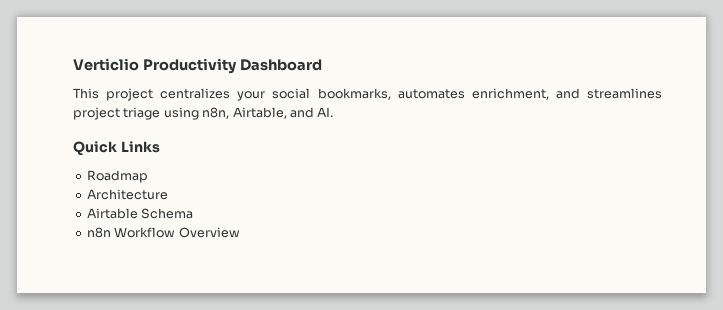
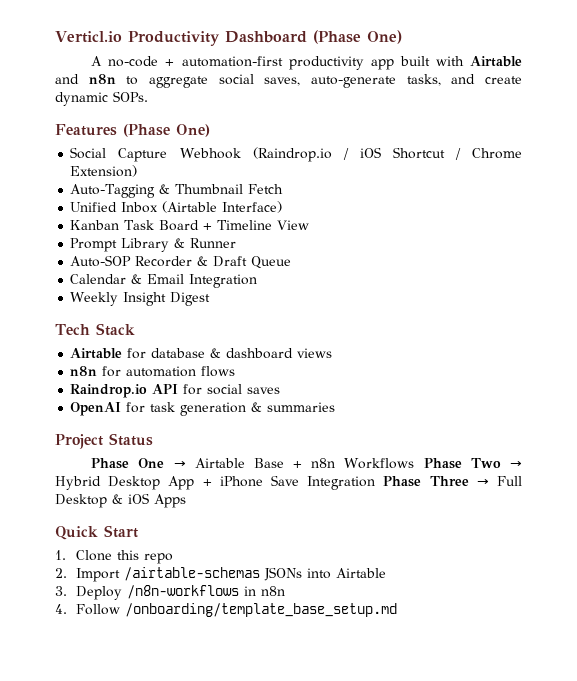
- Verticlio Productivity Dashboard
- This project centralizes your social bookmarks, automates enrichment, and streamlines project triage using n8n, Airtable, and AI.
- Quick Links
- Roadmap
- Architecture
- Airtable Schema
- n8n Workflow Overview
+ Verticl.io Productivity Dashboard (Phase One)
+ A no-code + automation-first productivity app built with Airtable and n8n to aggregate social saves, auto-generate tasks, and create dynamic SOPs.
+ Features (Phase One)
+ Social Capture Webhook (Raindrop.io / iOS Shortcut / Chrome Extension)
+ Auto-Tagging & Thumbnail Fetch
+ Unified Inbox (Airtable Interface)
+ Kanban Task Board + Timeline View
+ Prompt Library & Runner
+ Auto-SOP Recorder & Draft Queue
+ Calendar & Email Integration
+ Weekly Insight Digest
+ Tech Stack
+ Airtable for database & dashboard views
+ n8n for automation flows
+ Raindrop.io API for social saves
+ OpenAI for task generation & summaries
+ Project Status
+ Phase One → Airtable Base + n8n Workflows Phase Two → Hybrid Desktop App + iPhone Save Integration Phase Three → Full Desktop & iOS Apps
+ Quick Start
+ 1. Clone this repo
+ 2. Import /airtable-schemas JSONs into Airtable
+ 3. Deploy /n8n-workflows in n8n
+ 4. Follow /onboarding/template_base_setup.md

